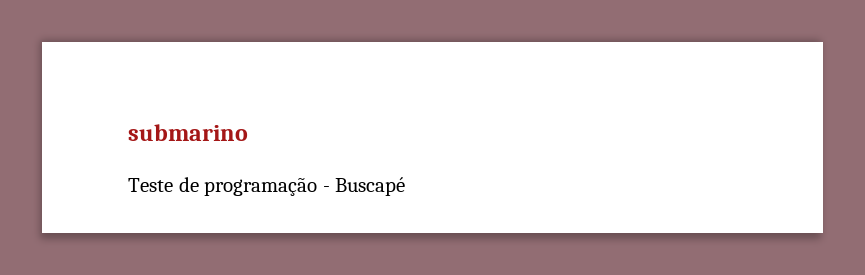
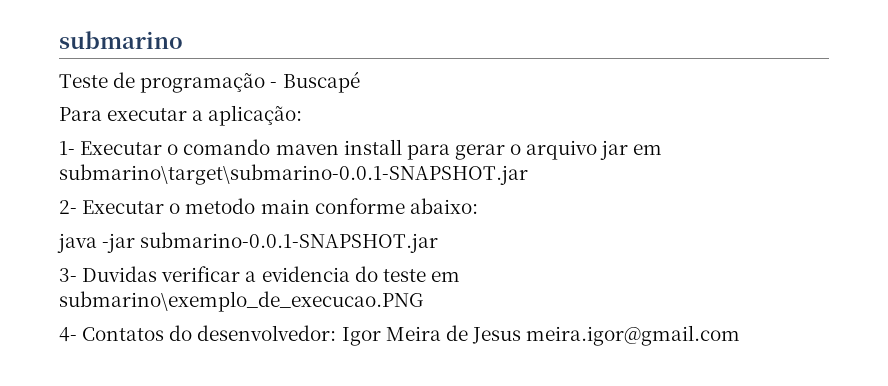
+ Para executar a aplicação:
+ 1- Executar o comando maven install para gerar o arquivo jar em submarino\target\submarino-0.0.1-SNAPSHOT.jar
+ 2- Executar o metodo main conforme abaixo:
+ java -jar submarino-0.0.1-SNAPSHOT.jar
+ 3- Duvidas verificar a evidencia do teste em submarino\exemplo_de_execucao.PNG
+ 4- Contatos do desenvolvedor: Igor Meira de Jesus meira.igor@gmail.com

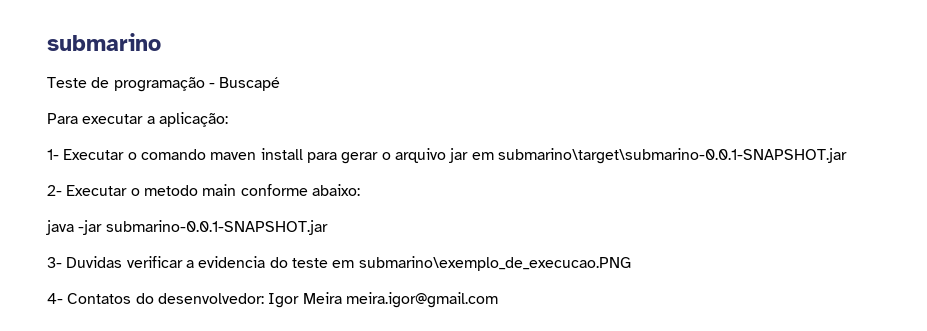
- 4- Contatos do desenvolvedor: Igor Meira de Jesus meira.igor@gmail.com
+ 4- Contatos do desenvolvedor: Igor Meira meira.igor@gmail.com

